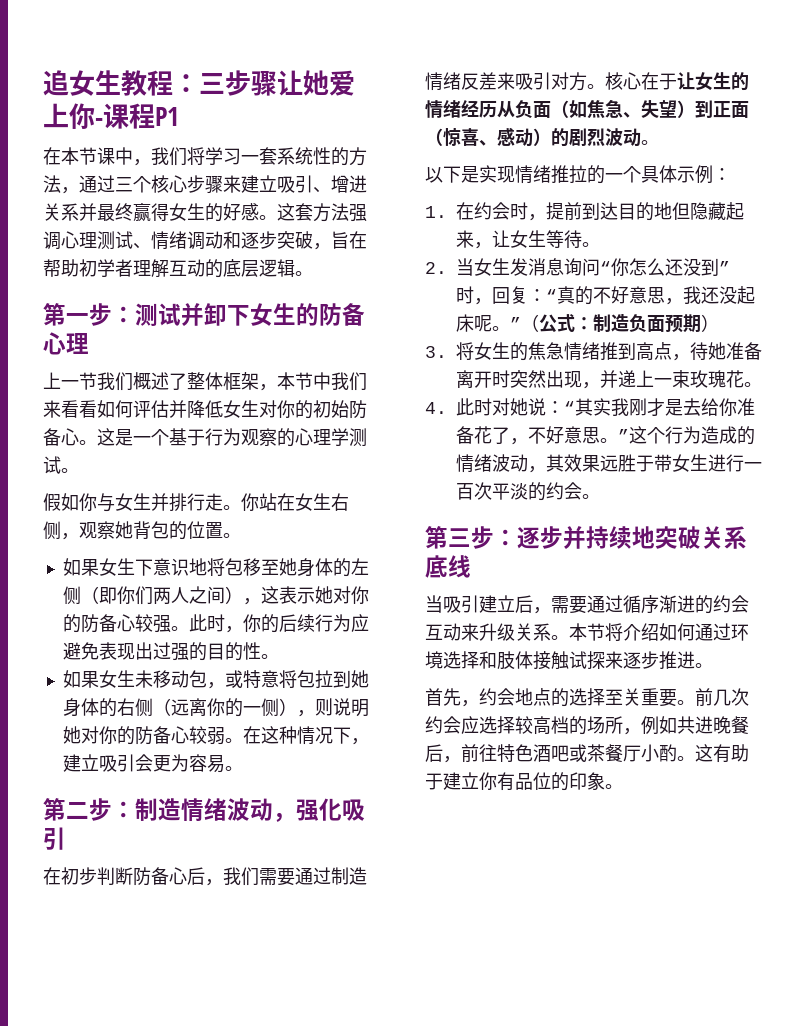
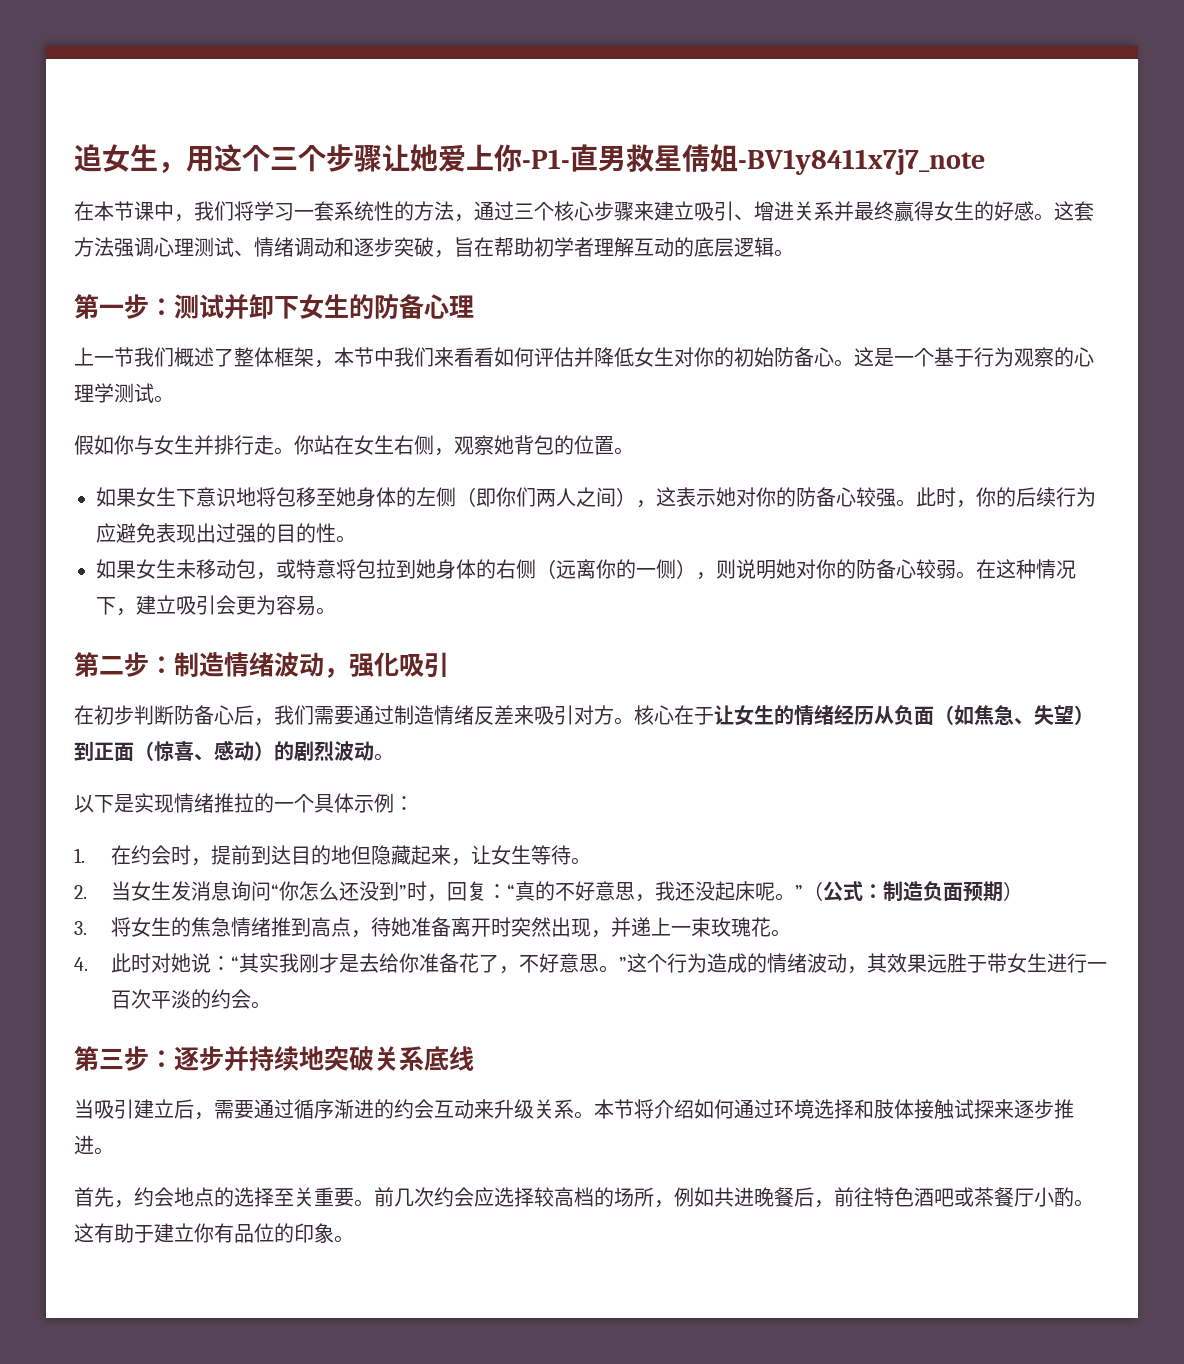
- 追女生教程：三步骤让她爱上你-课程P1
+ 追女生，用这个三个步骤让她爱上你-P1-直男救星倩姐-BV1y8411x7j7_note

